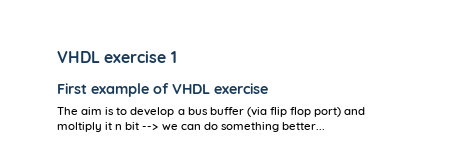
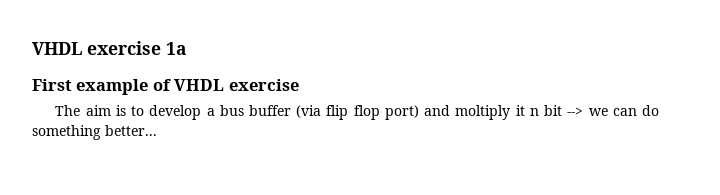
- VHDL exercise 1
+ VHDL exercise 1a

